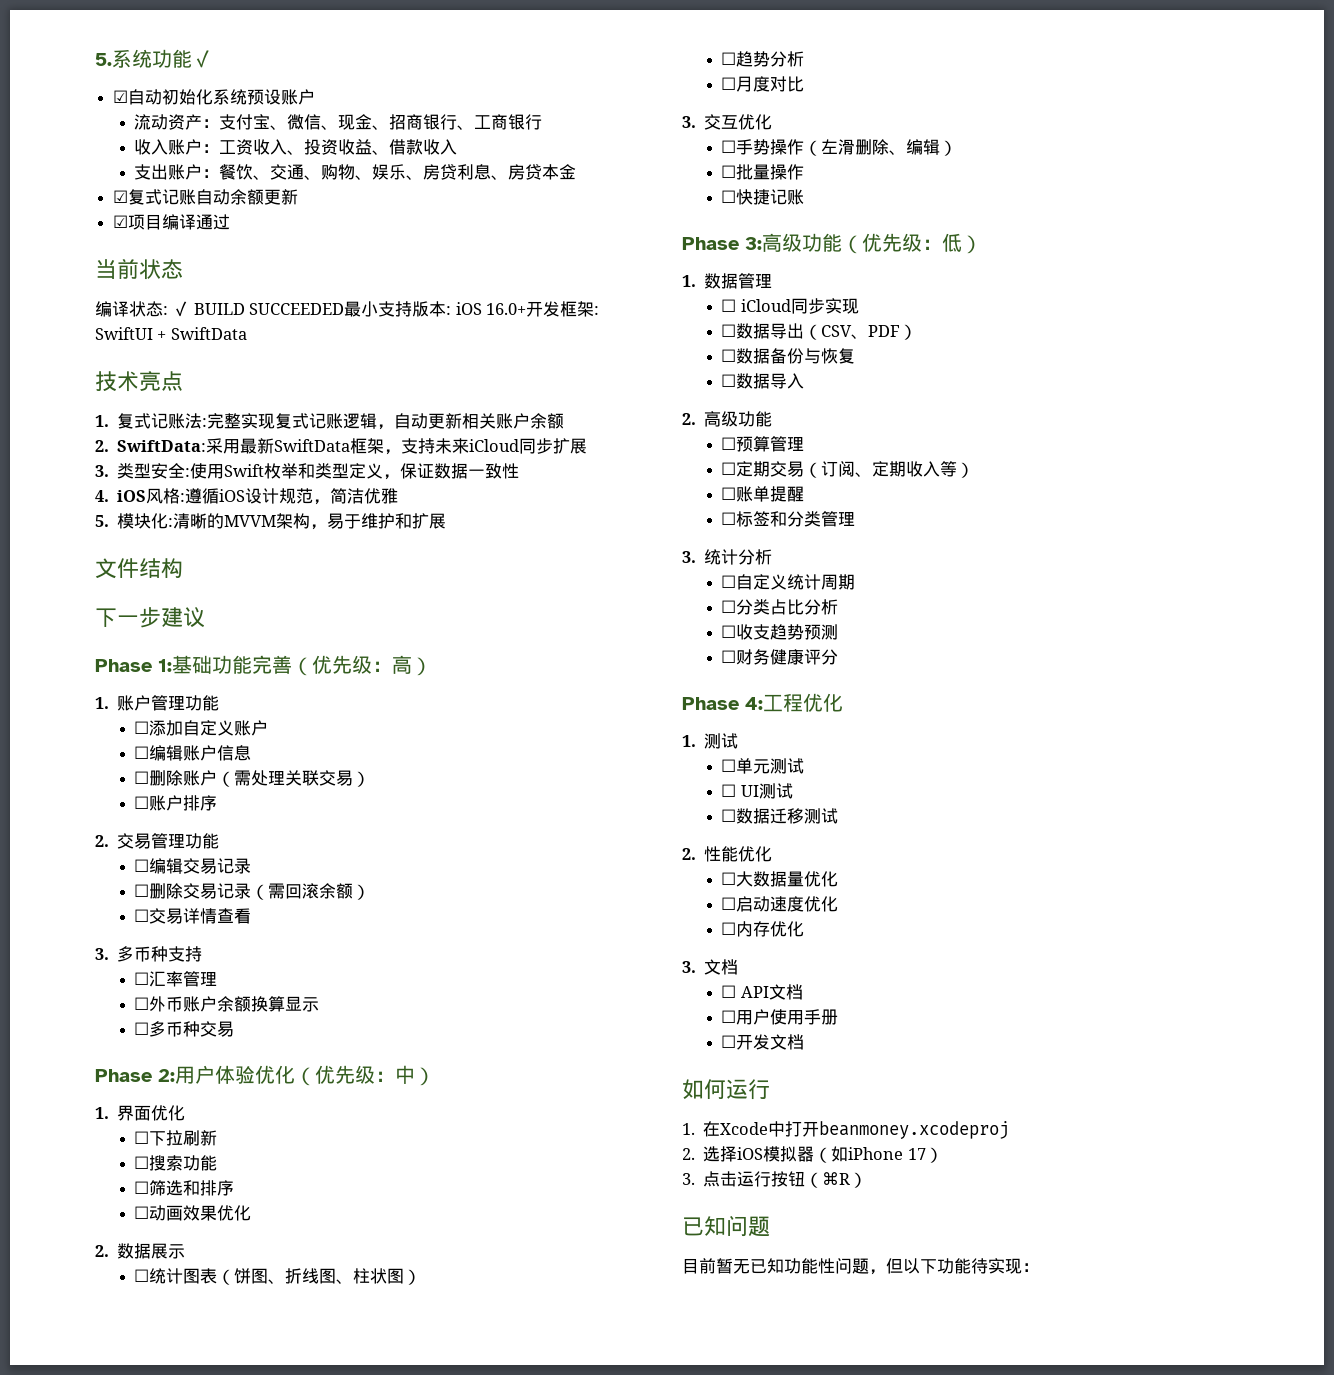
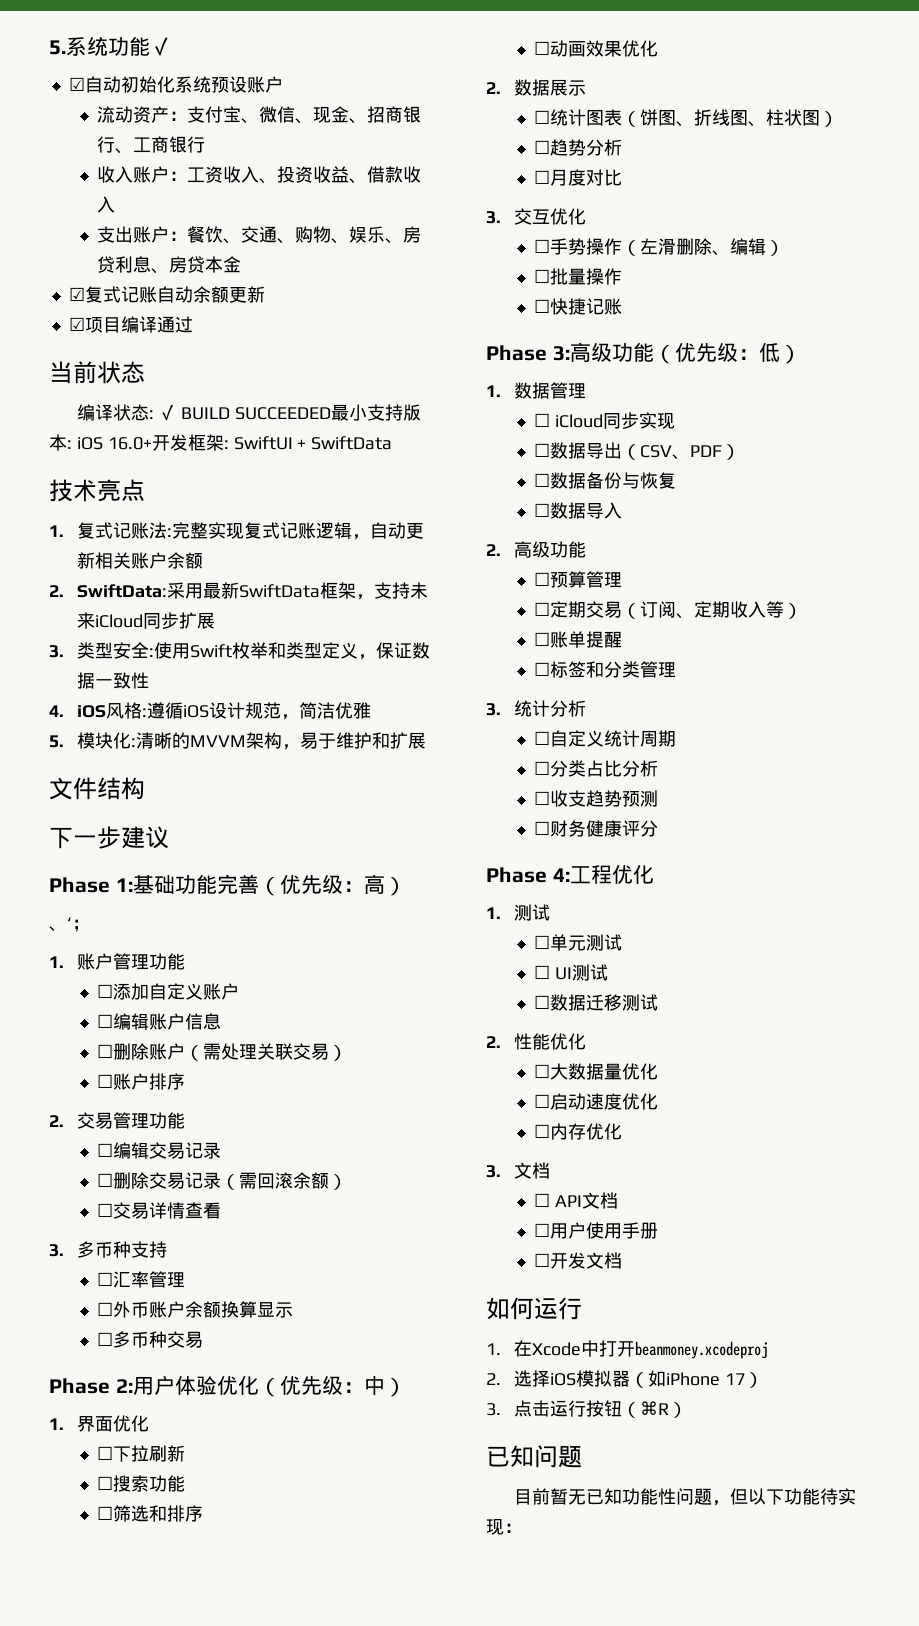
+ 、‘；

